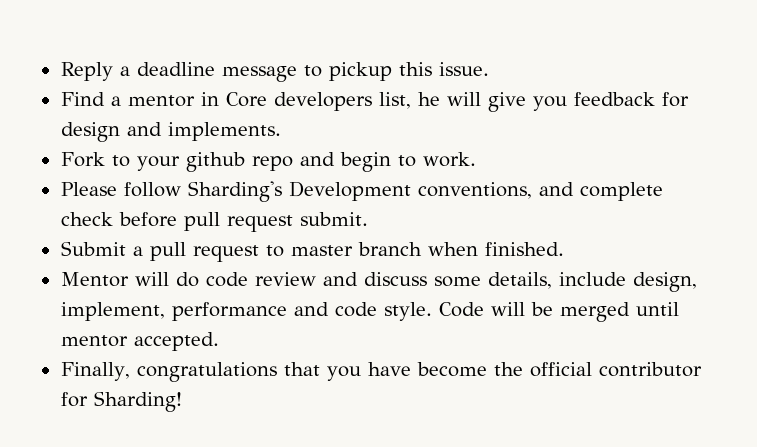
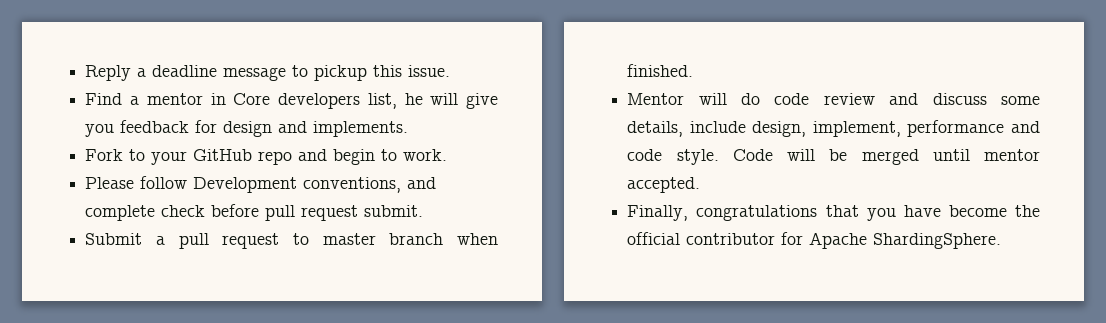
- Fork to your github repo and begin to work.
+ Fork to your GitHub repo and begin to work.
- Please follow Sharding's Development conventions, and complete check before pull request submit.
+ Please follow Development conventions, and complete check before pull request submit.
- Finally, congratulations that you have become the official contributor for Sharding!
+ Finally, congratulations that you have become the official contributor for Apache ShardingSphere.

